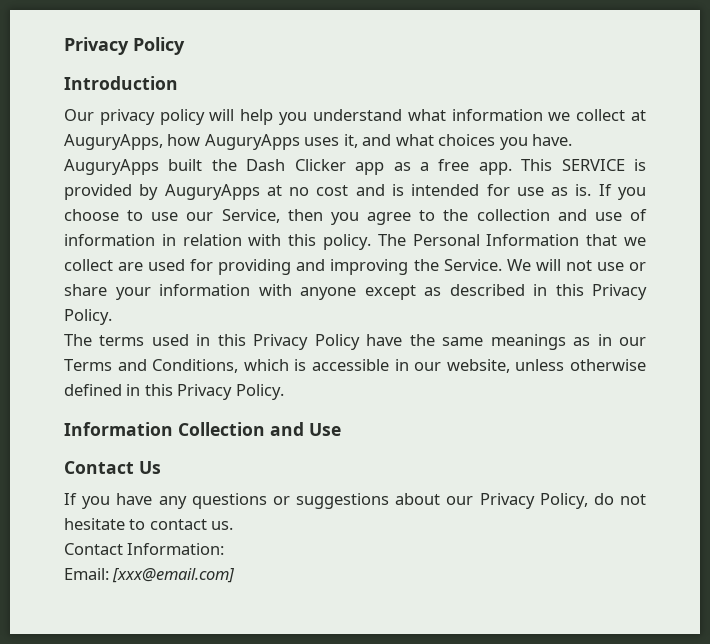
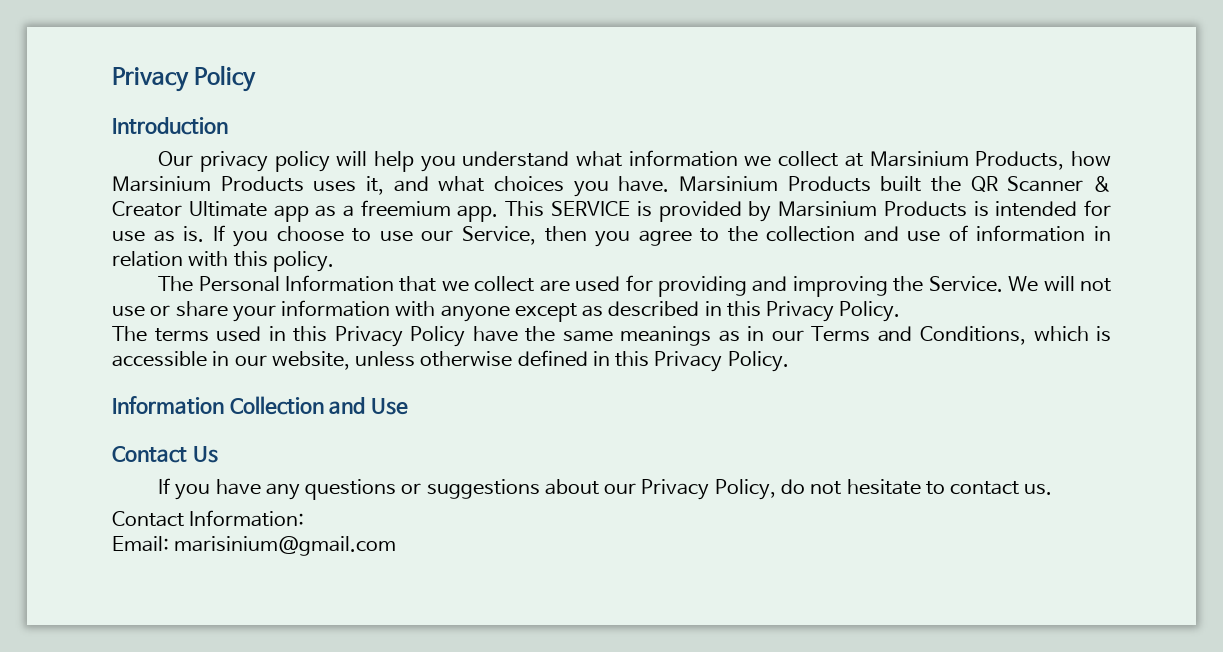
- Our privacy policy will help you understand what information we collect at AuguryApps, how AuguryApps uses it, and what choices you have.
+ Our privacy policy will help you understand what information we collect at Marsinium Products, how Marsinium Products uses it, and what choices you have.
- AuguryApps built the Dash Clicker app as a free app.
+ Marsinium Products built the QR Scanner & Creator Ultimate app as a freemium app.
- This SERVICE is provided by AuguryApps at no cost and is intended for use as is.
+ This SERVICE is provided by Marsinium Products is intended for use as is.
- If you choose to use our Service, then you agree to the collection and use of information in relation with this policy. The Personal Information that we collect are used for providing and improving the Service.
+ If you choose to use our Service, then you agree to the collection and use of information in relation with this policy.
+ The Personal Information that we collect are used for providing and improving the Service.
- Email: [xxx@email.com]
+ Email: marisinium@gmail.com

